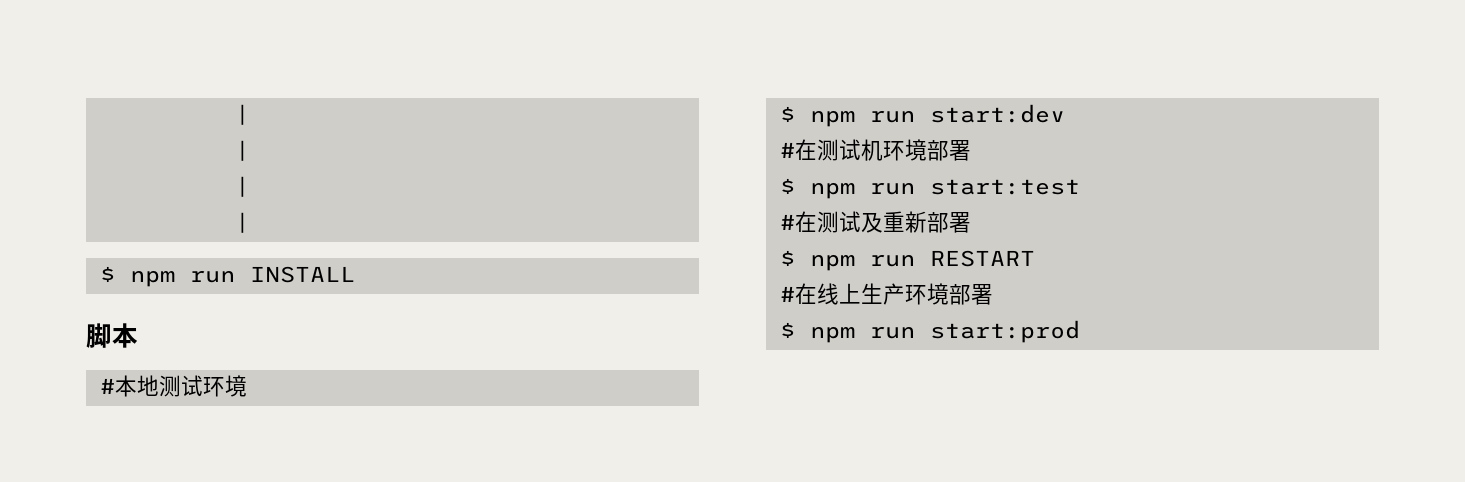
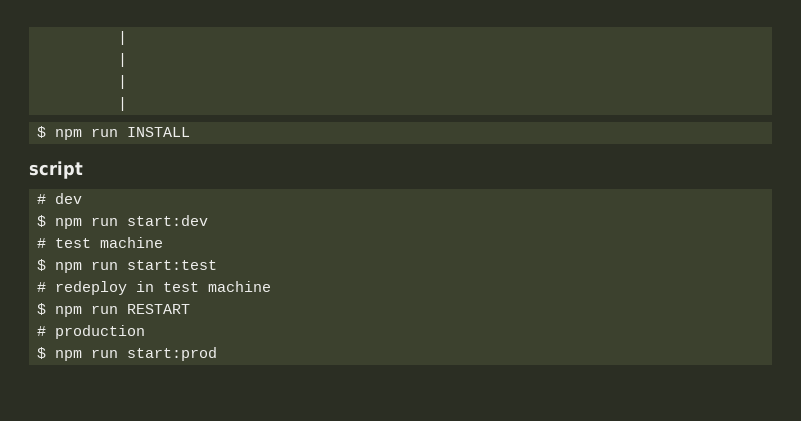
- 脚本
- #本地测试环境
+ script
+ # dev
- #在测试机环境部署
+ # test machine
- #在测试及重新部署
+ # redeploy in test machine
- #在线上生产环境部署
+ # production

